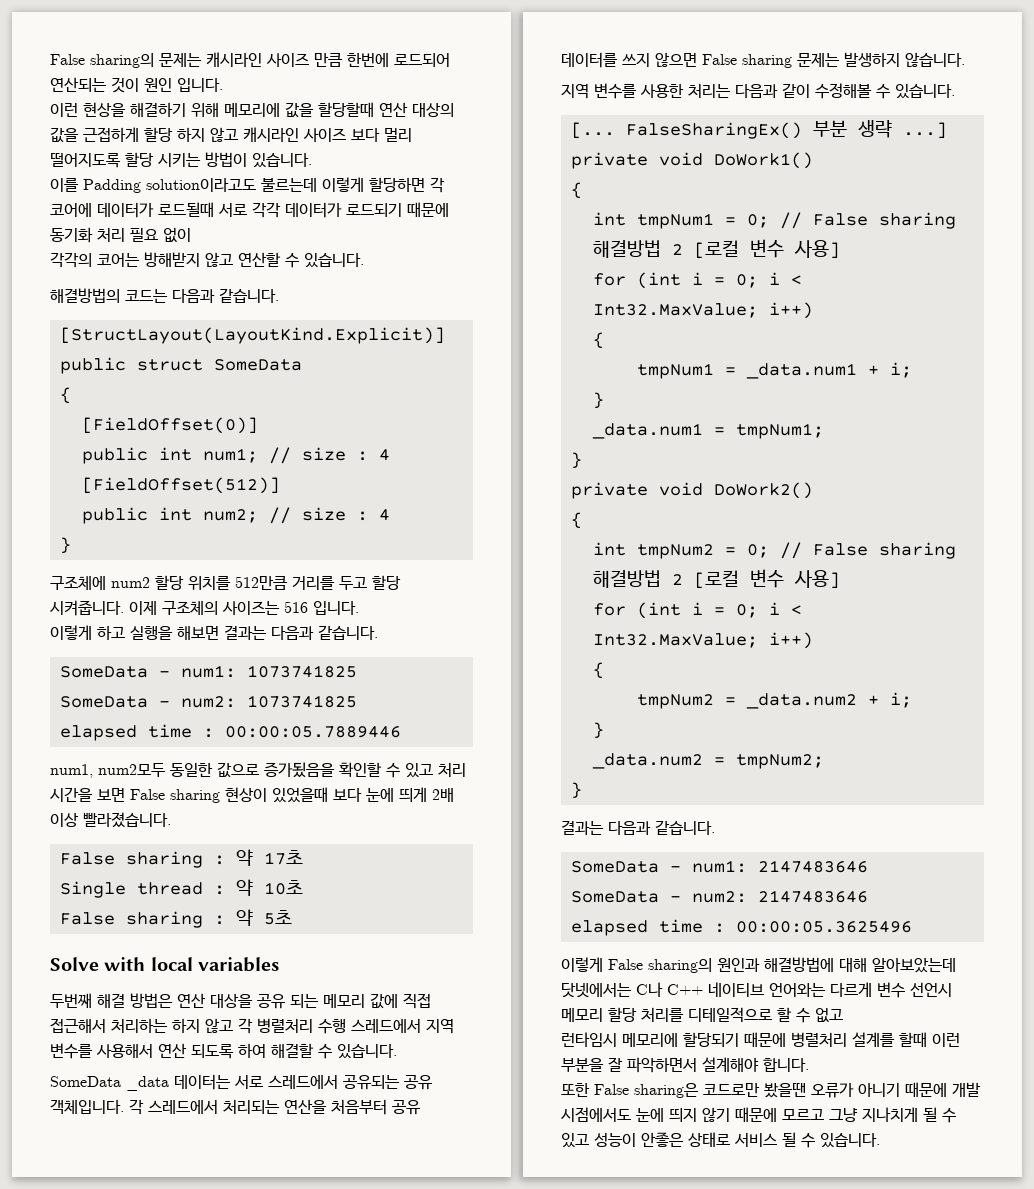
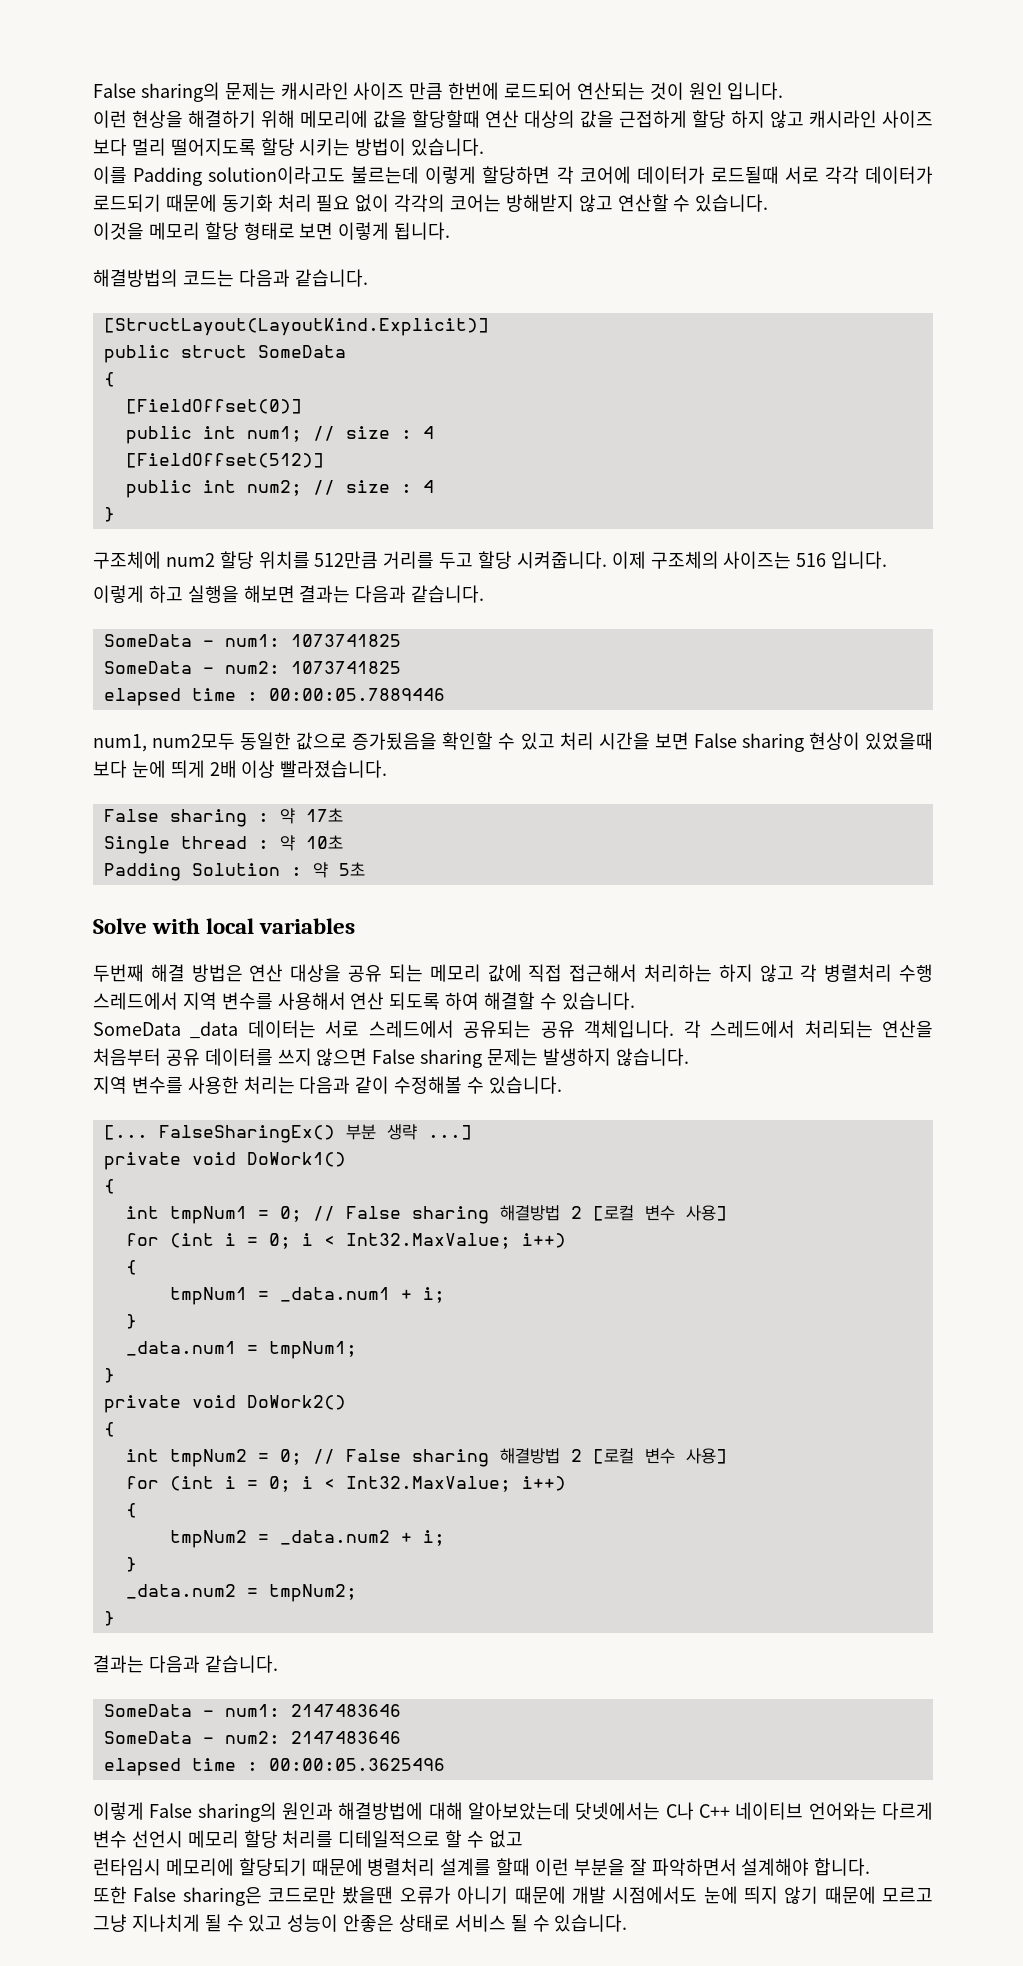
- 이를 Padding solution이라고도 불르는데 이렇게 할당하면 각 코어에 데이터가 로드될때 서로 각각 데이터가 로드되기 때문에 동기화 처리 필요 없이
- 각각의 코어는 방해받지 않고 연산할 수 있습니다.
+ 이를 Padding solution이라고도 불르는데 이렇게 할당하면 각 코어에 데이터가 로드될때 서로 각각 데이터가 로드되기 때문에 동기화 처리 필요 없이 각각의 코어는 방해받지 않고 연산할 수 있습니다.
+ 이것을 메모리 할당 형태로 보면 이렇게 됩니다.
- False sharing : 약 5초
+ Padding Solution : 약 5초

